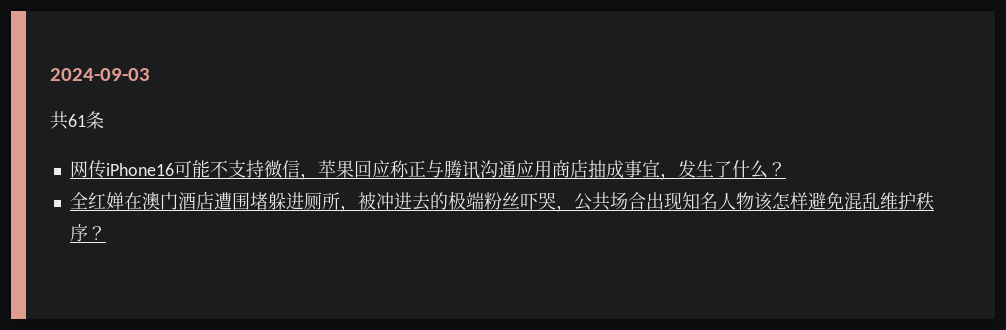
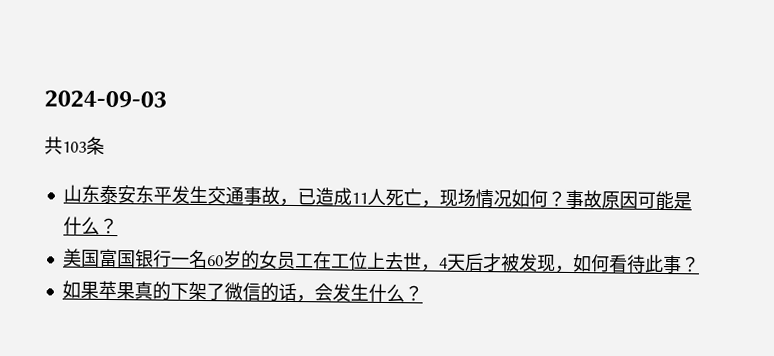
- 共61条
+ 共103条
- 网传iPhone16可能不支持微信，苹果回应称正与腾讯沟通应用商店抽成事宜，发生了什么？
- 全红婵在澳门酒店遭围堵躲进厕所，被冲进去的极端粉丝吓哭，公共场合出现知名人物该怎样避免混乱维护秩序？
+ 山东泰安东平发生交通事故，已造成11人死亡，现场情况如何？事故原因可能是什么？
+ 美国富国银行一名60岁的女员工在工位上去世，4天后才被发现，如何看待此事？
+ 如果苹果真的下架了微信的话，会发生什么？

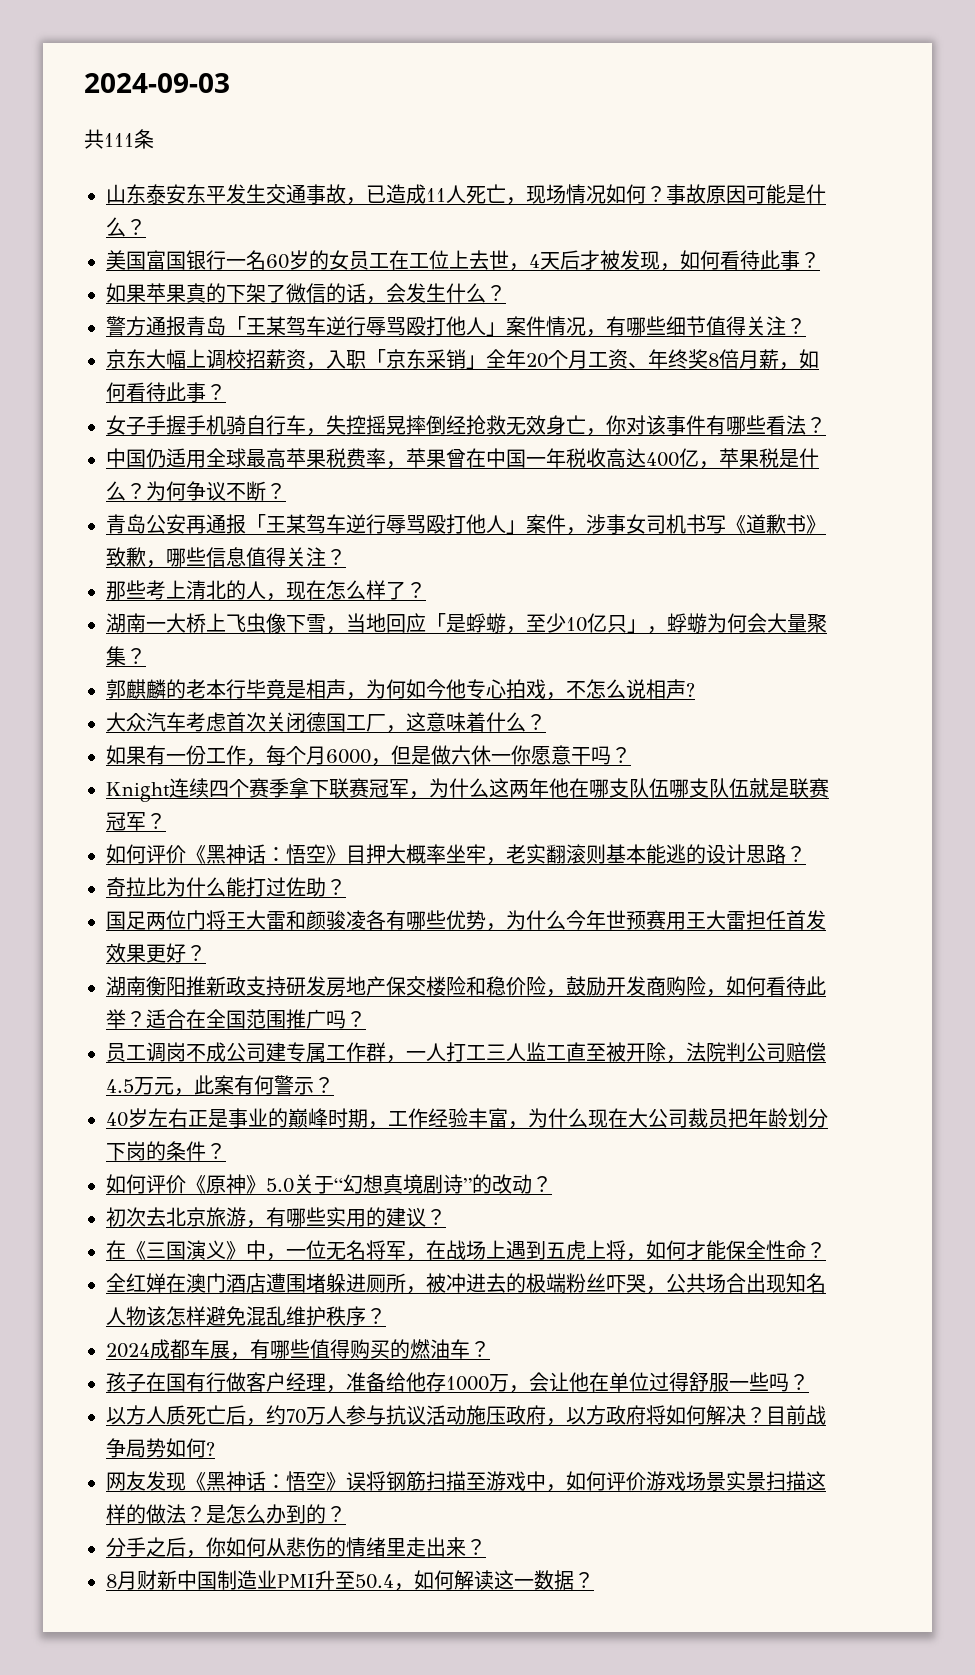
- 共103条
+ 共111条
+ 警方通报青岛「王某驾车逆行辱骂殴打他人」案件情况，有哪些细节值得关注？
+ 京东大幅上调校招薪资，入职「京东采销」全年20个月工资、年终奖8倍月薪，如何看待此事？
+ 女子手握手机骑自行车，失控摇晃摔倒经抢救无效身亡，你对该事件有哪些看法？
+ 中国仍适用全球最高苹果税费率，苹果曾在中国一年税收高达400亿，苹果税是什么？为何争议不断？
+ 青岛公安再通报「王某驾车逆行辱骂殴打他人」案件，涉事女司机书写《道歉书》致歉，哪些信息值得关注？
+ 那些考上清北的人，现在怎么样了？
+ 湖南一大桥上飞虫像下雪，当地回应「是蜉蝣，至少10亿只」，蜉蝣为何会大量聚集？
+ 郭麒麟的老本行毕竟是相声，为何如今他专心拍戏，不怎么说相声?
+ 大众汽车考虑首次关闭德国工厂，这意味着什么？
+ 如果有一份工作，每个月6000，但是做六休一你愿意干吗？
+ Knight连续四个赛季拿下联赛冠军，为什么这两年他在哪支队伍哪支队伍就是联赛冠军？
+ 如何评价《黑神话：悟空》目押大概率坐牢，老实翻滚则基本能逃的设计思路？
+ 奇拉比为什么能打过佐助？
+ 国足两位门将王大雷和颜骏凌各有哪些优势，为什么今年世预赛用王大雷担任首发效果更好？
+ 湖南衡阳推新政支持研发房地产保交楼险和稳价险，鼓励开发商购险，如何看待此举？适合在全国范围推广吗？
+ 员工调岗不成公司建专属工作群，一人打工三人监工直至被开除，法院判公司赔偿4.5万元，此案有何警示？
+ 40岁左右正是事业的巅峰时期，工作经验丰富，为什么现在大公司裁员把年龄划分下岗的条件？
+ 如何评价《原神》5.0关于“幻想真境剧诗”的改动？
+ 初次去北京旅游，有哪些实用的建议？
+ 在《三国演义》中，一位无名将军，在战场上遇到五虎上将，如何才能保全性命？
+ 全红婵在澳门酒店遭围堵躲进厕所，被冲进去的极端粉丝吓哭，公共场合出现知名人物该怎样避免混乱维护秩序？
+ 2024成都车展，有哪些值得购买的燃油车？
+ 孩子在国有行做客户经理，准备给他存1000万，会让他在单位过得舒服一些吗？
+ 以方人质死亡后，约70万人参与抗议活动施压政府，以方政府将如何解决？目前战争局势如何?
+ 网友发现《黑神话：悟空》误将钢筋扫描至游戏中，如何评价游戏场景实景扫描这样的做法？是怎么办到的？
+ 分手之后，你如何从悲伤的情绪里走出来？
+ 8月财新中国制造业PMI升至50.4，如何解读这一数据？

